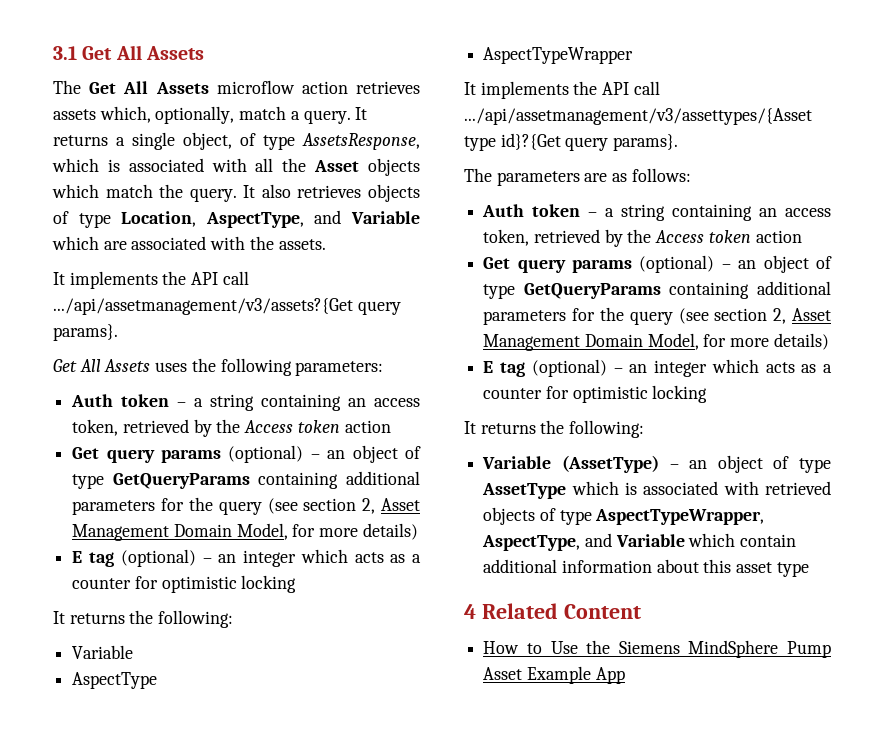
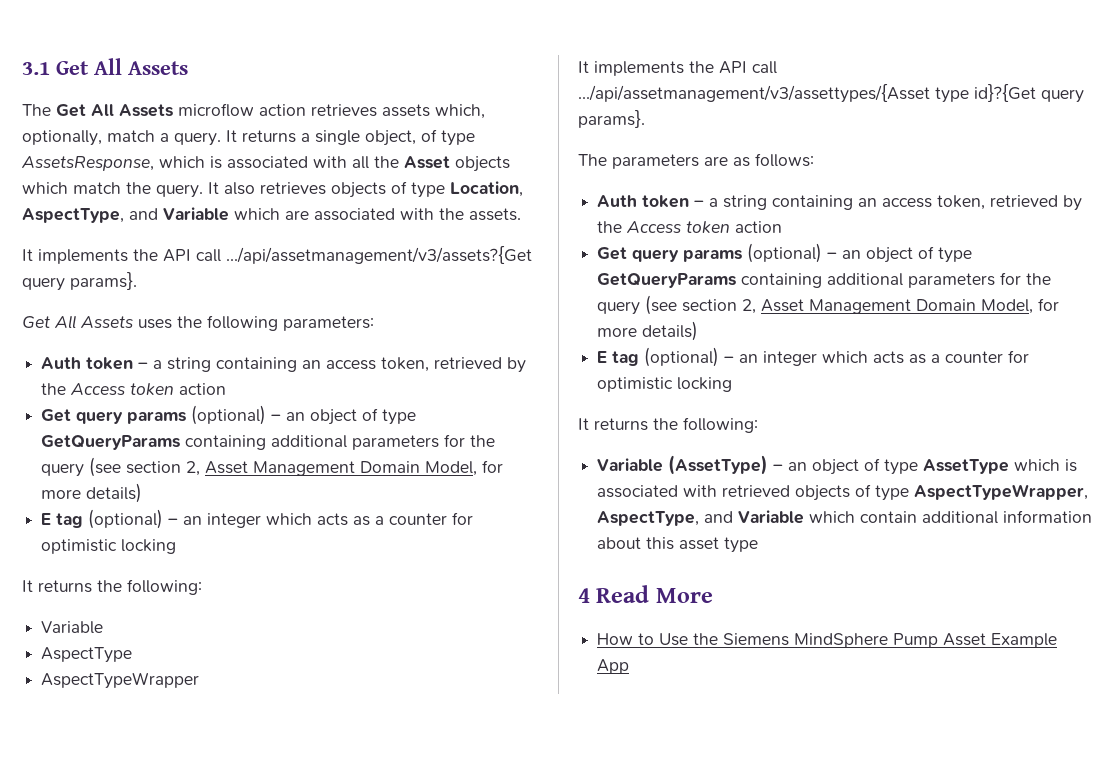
- 4 Related Content
+ 4 Read More

